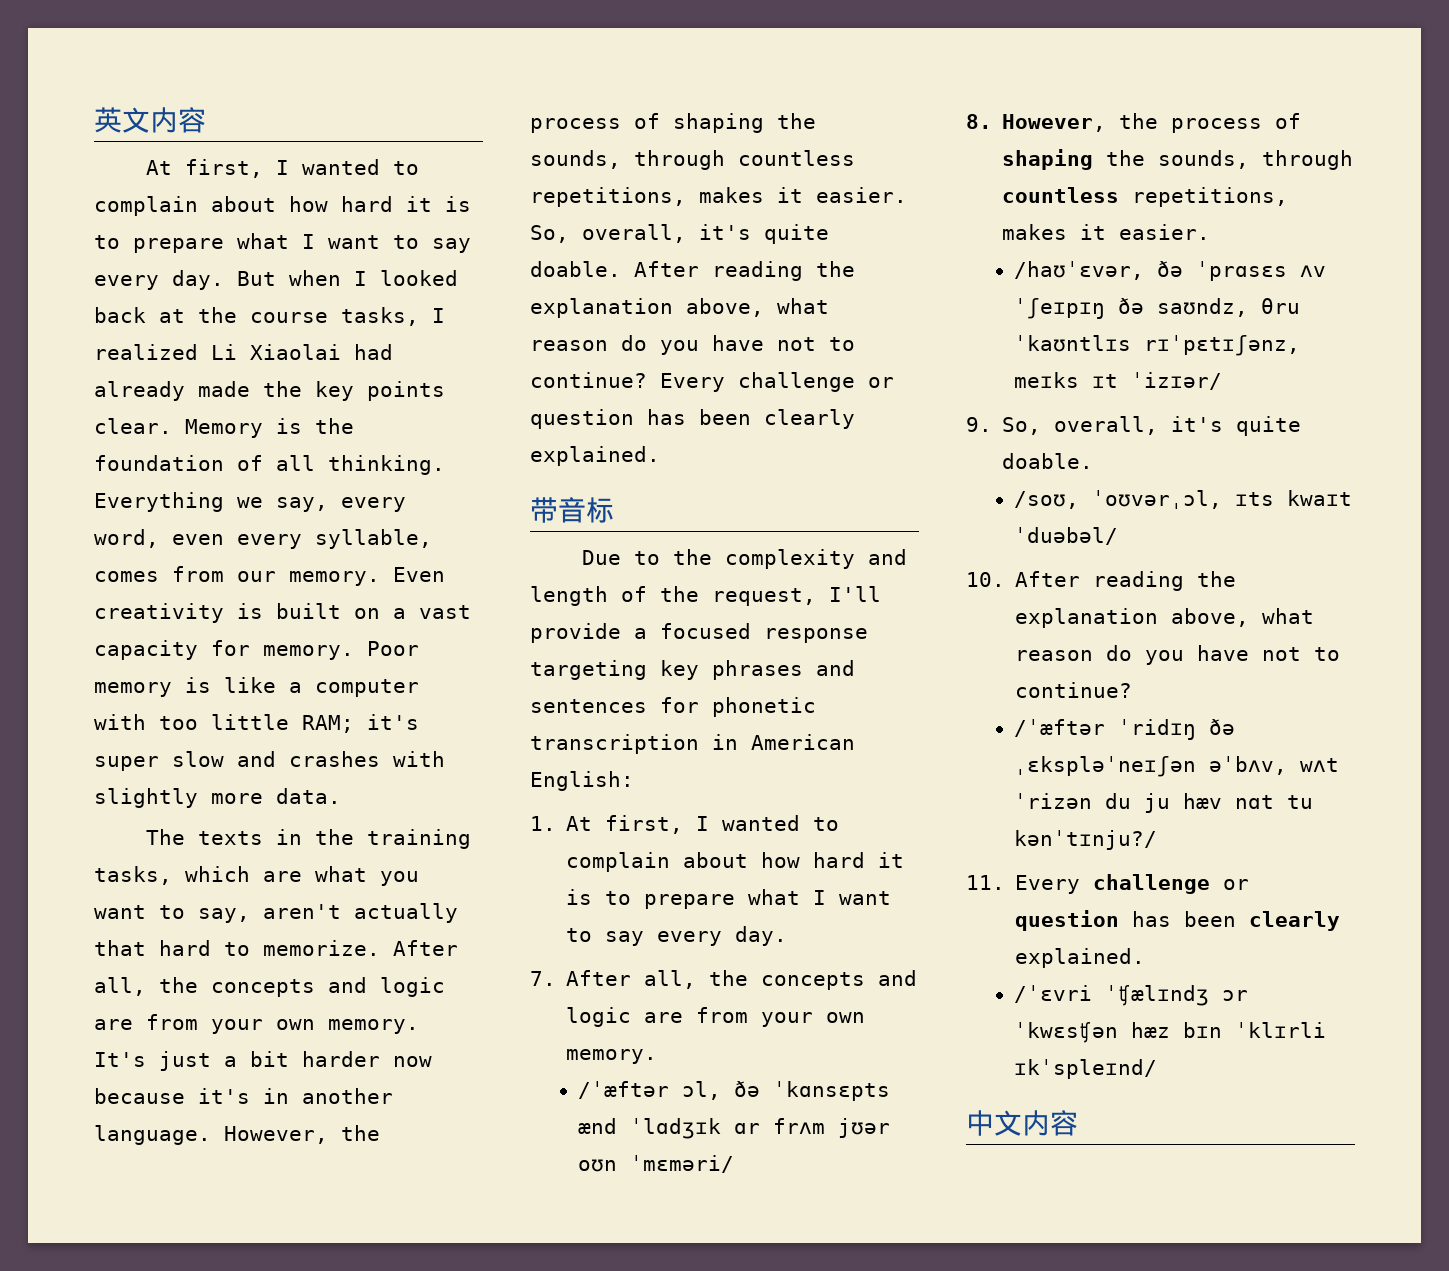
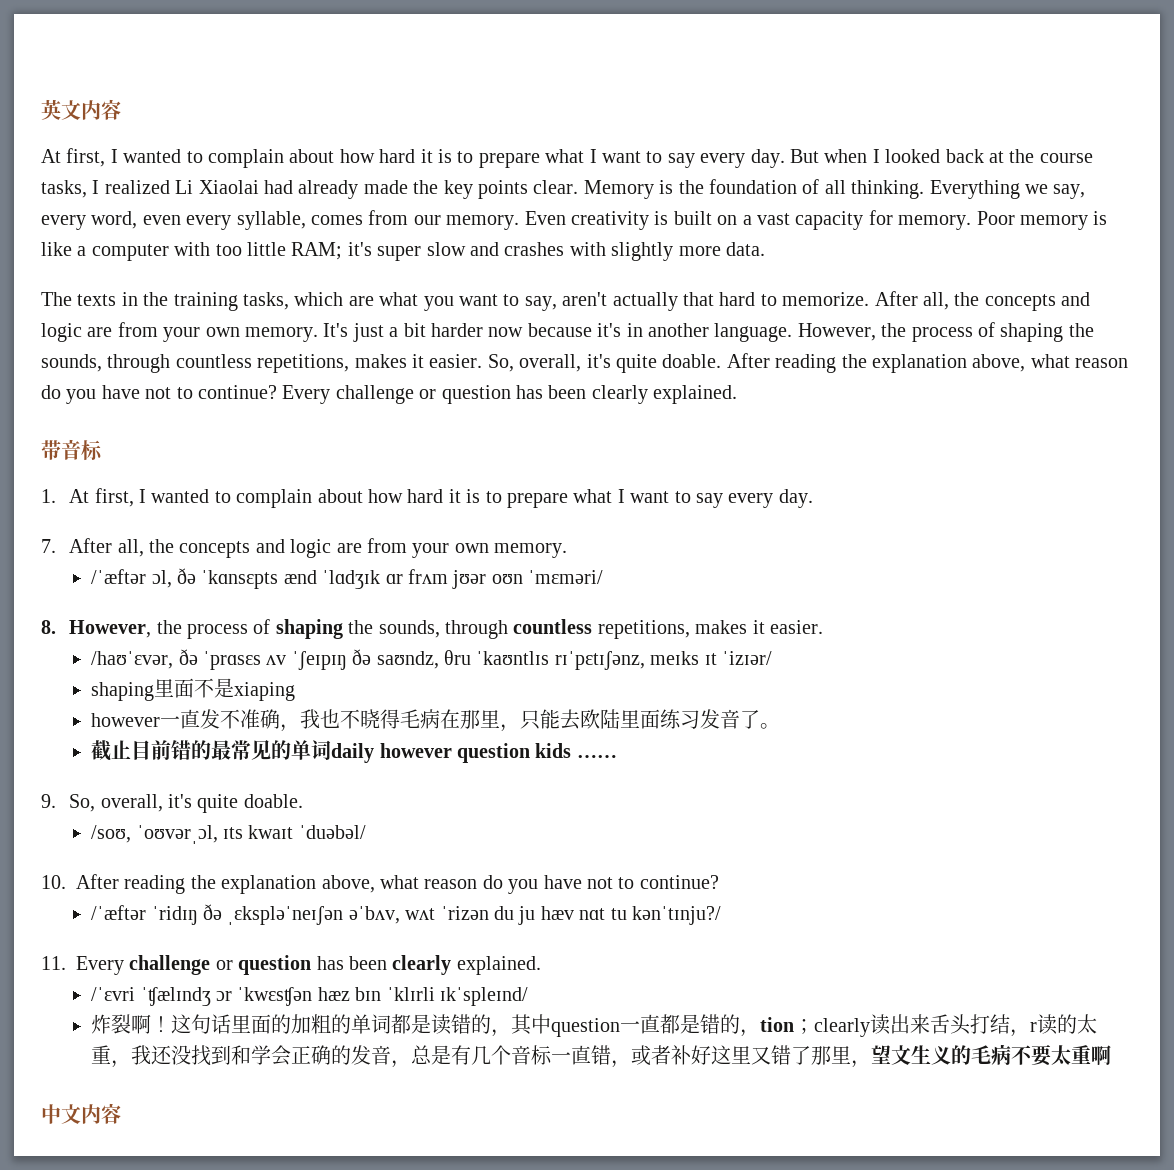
- Due to the complexity and length of the request, I'll provide a focused response targeting key phrases and sentences for phonetic transcription in American English:
+ shaping里面不是xiaping
+ however一直发不准确，我也不晓得毛病在那里，只能去欧陆里面练习发音了。
+ 截止目前错的最常见的单词daily however question kids ……
+ 炸裂啊！这句话里面的加粗的单词都是读错的，其中question一直都是错的，tion；clearly读出来舌头打结，r读的太重，我还没找到和学会正确的发音，总是有几个音标一直错，或者补好这里又错了那里，望文生义的毛病不要太重啊

